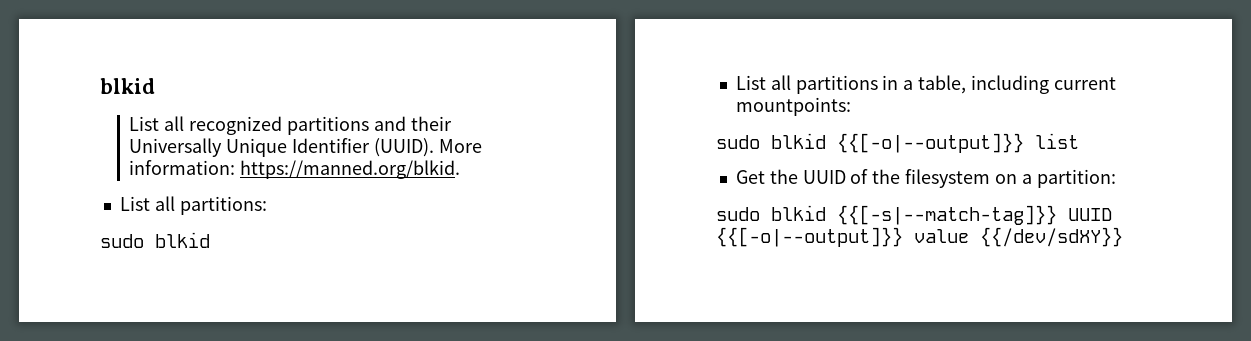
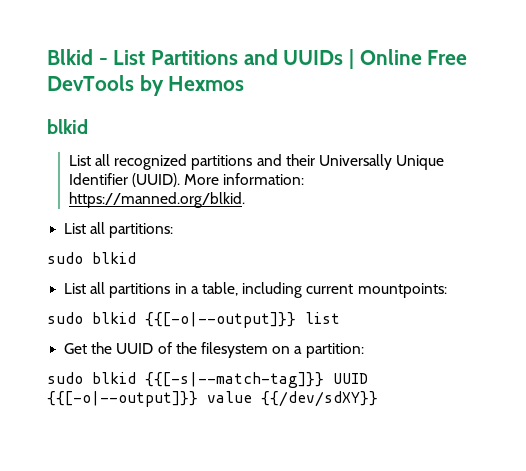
+ Blkid - List Partitions and UUIDs | Online Free DevTools by Hexmos

